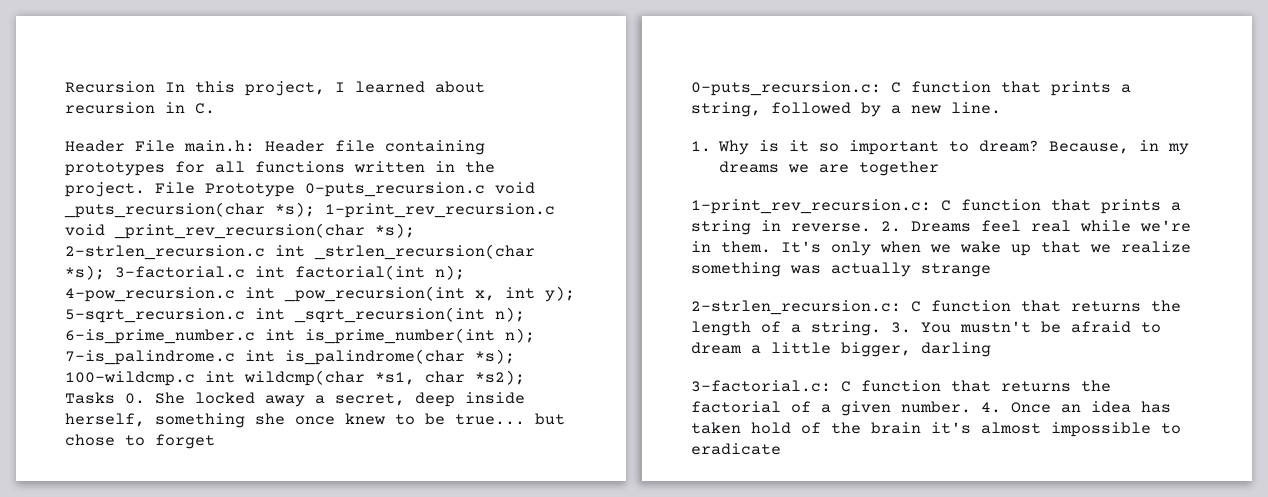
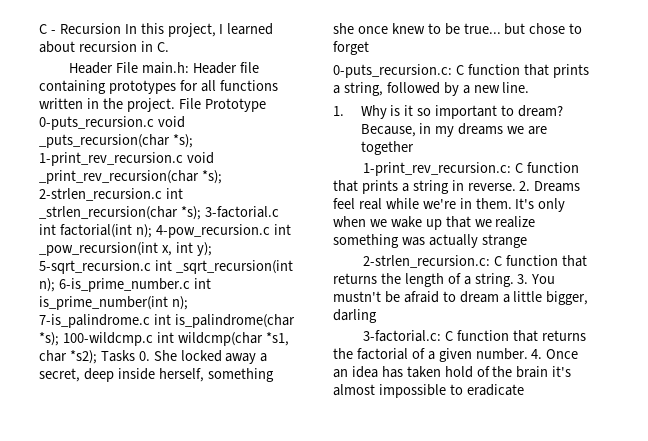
- Recursion In this project, I learned about recursion in C.
+ C - Recursion In this project, I learned about recursion in C.

